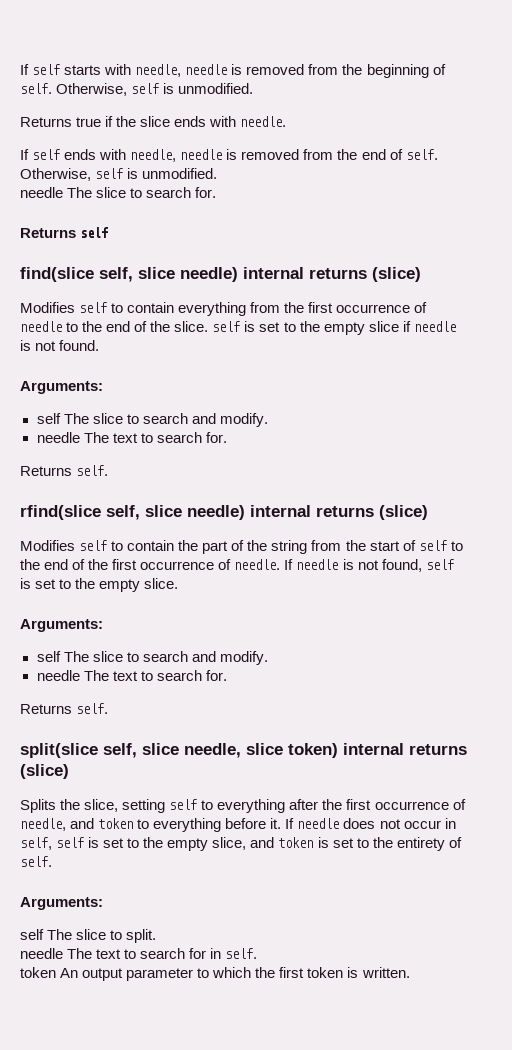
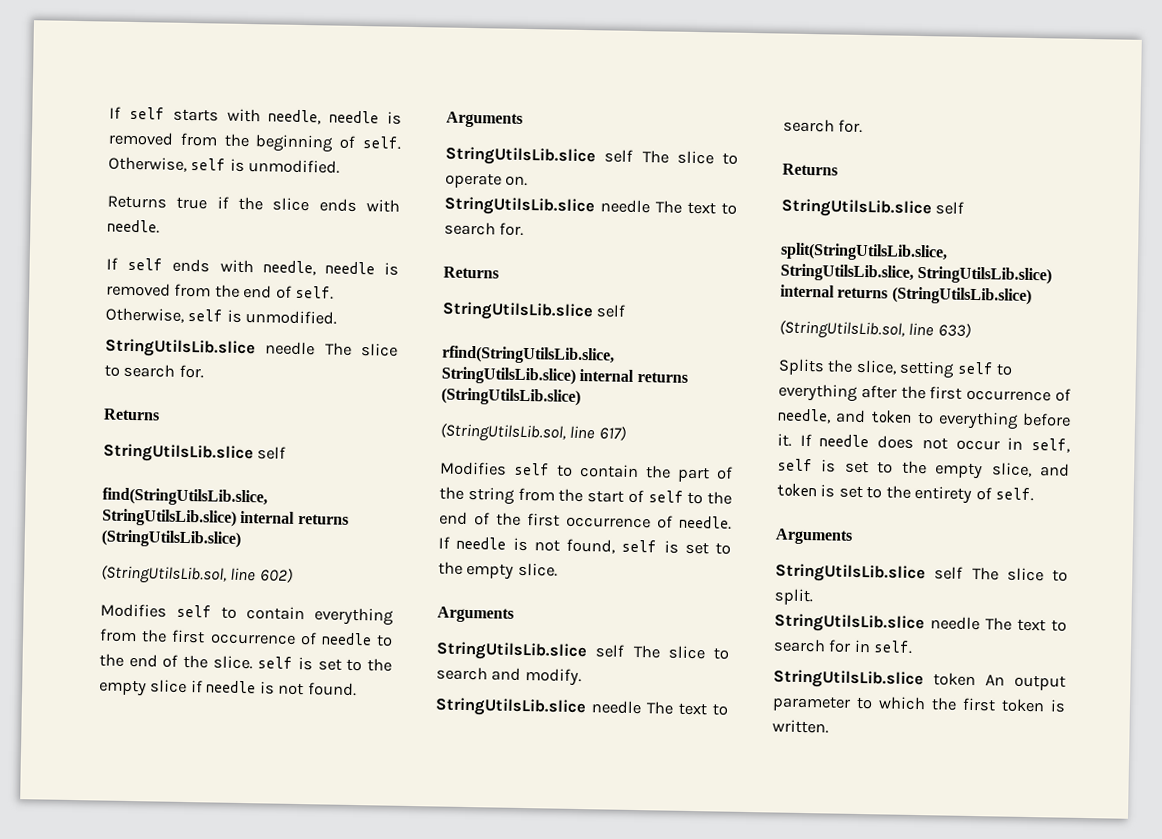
- needle The slice to search for.
- Returns self
- find(slice self, slice needle) internal returns (slice)
+ StringUtilsLib.slice needle The slice to search for.
+ Returns
+ StringUtilsLib.slice self
+ find(StringUtilsLib.slice, StringUtilsLib.slice) internal returns (StringUtilsLib.slice)
+ (StringUtilsLib.sol, line 602)
  Modifies self to contain everything from the first occurrence of needle to the end of the slice. self is set to the empty slice if needle is not found.
- Arguments:
- self The slice to search and modify.
- needle The text to search for.
- Returns self.
- rfind(slice self, slice needle) internal returns (slice)
+ Arguments
+ StringUtilsLib.slice self The slice to operate on.
+ StringUtilsLib.slice needle The text to search for.
+ Returns
+ StringUtilsLib.slice self
+ rfind(StringUtilsLib.slice, StringUtilsLib.slice) internal returns (StringUtilsLib.slice)
+ (StringUtilsLib.sol, line 617)
  If needle is not found, self is set to the empty slice.
- Arguments:
- self The slice to search and modify.
- needle The text to search for.
- Returns self.
- split(slice self, slice needle, slice token) internal returns (slice)
+ Arguments
+ StringUtilsLib.slice self The slice to search and modify.
+ StringUtilsLib.slice needle The text to search for.
+ Returns
+ StringUtilsLib.slice self
+ split(StringUtilsLib.slice, StringUtilsLib.slice, StringUtilsLib.slice) internal returns (StringUtilsLib.slice)
+ (StringUtilsLib.sol, line 633)
  If needle does not occur in self, self is set to the empty slice, and token is set to the entirety of self.
- Arguments:
- self The slice to split.
+ Arguments
+ StringUtilsLib.slice self The slice to split.
- needle The text to search for in self.
+ StringUtilsLib.slice needle The text to search for in self.
- token An output parameter to which the first token is written.
+ StringUtilsLib.slice token An output parameter to which the first token is written.

